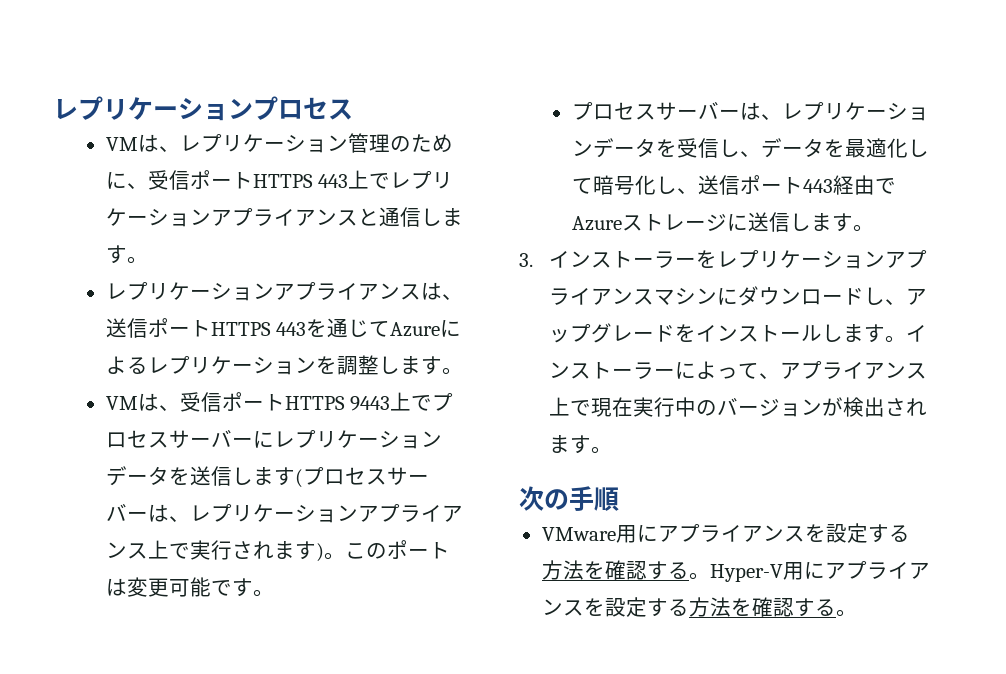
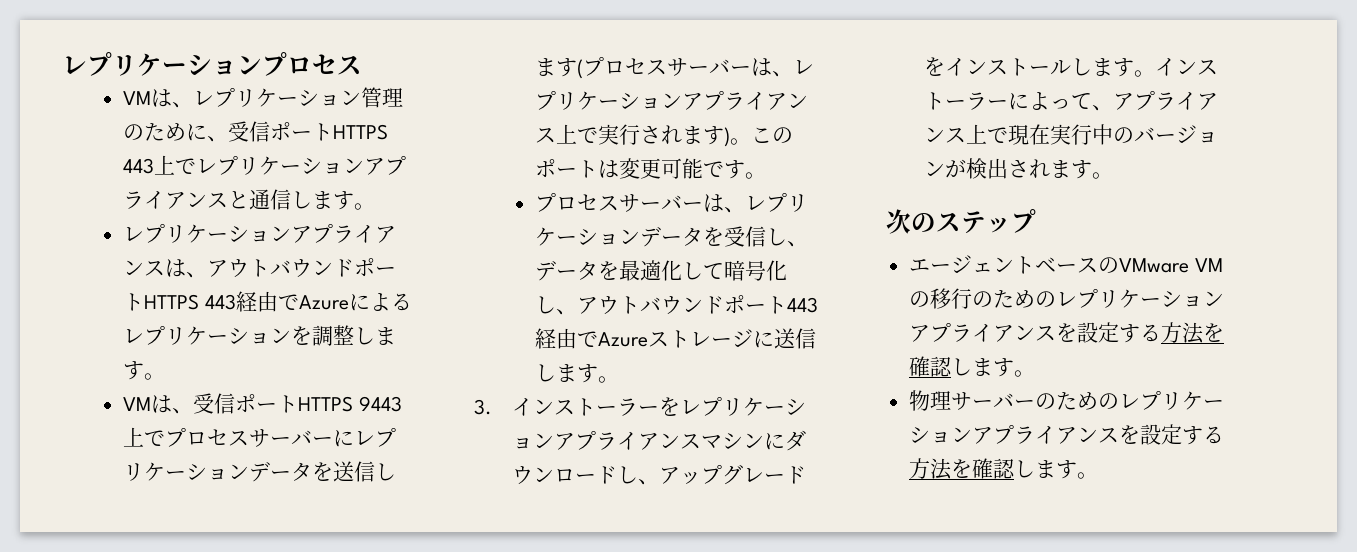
- レプリケーションアプライアンスは、送信ポートHTTPS 443を通じてAzureによるレプリケーションを調整します。
+ レプリケーションアプライアンスは、アウトバウンドポートHTTPS 443経由でAzureによるレプリケーションを調整します。
- プロセスサーバーは、レプリケーションデータを受信し、データを最適化して暗号化し、送信ポート443経由でAzureストレージに送信します。
+ プロセスサーバーは、レプリケーションデータを受信し、データを最適化して暗号化し、アウトバウンドポート443経由でAzureストレージに送信します。
- 次の手順
- VMware用にアプライアンスを設定する方法を確認する。Hyper-V用にアプライアンスを設定する方法を確認する。
+ 次のステップ
+ エージェントベースのVMware VMの移行のためのレプリケーションアプライアンスを設定する方法を確認します。
+ 物理サーバーのためのレプリケーションアプライアンスを設定する方法を確認します。

